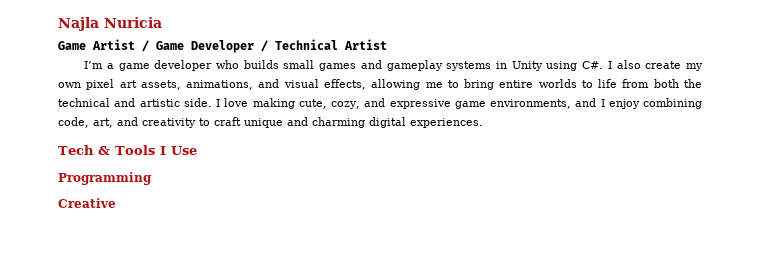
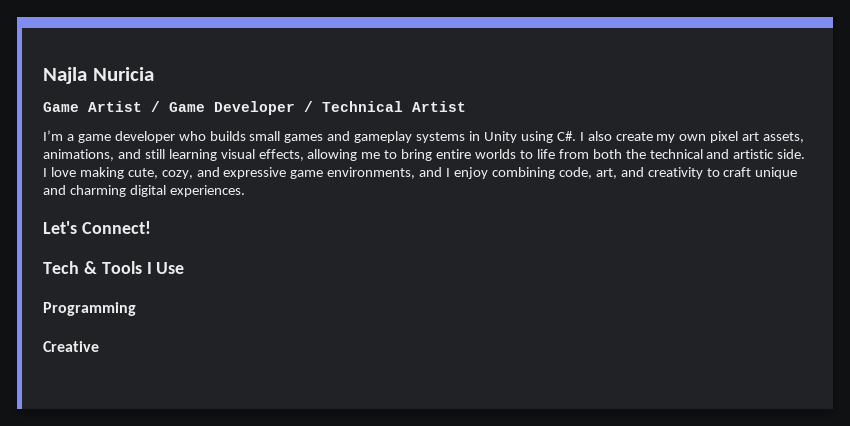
- I’m a game developer who builds small games and gameplay systems in Unity using C#. I also create my own pixel art assets, animations, and visual effects, allowing me to bring entire worlds to life from both the technical and artistic side.
+ I’m a game developer who builds small games and gameplay systems in Unity using C#. I also create my own pixel art assets, animations, and still learning visual effects, allowing me to bring entire worlds to life from both the technical and artistic side.
+ Let's Connect!

